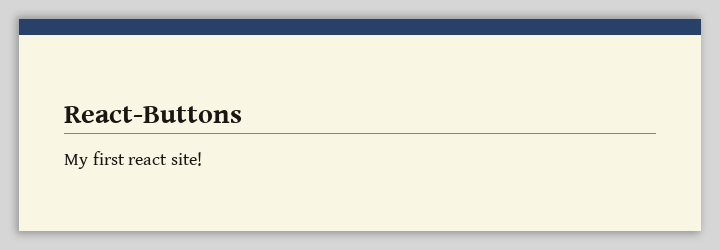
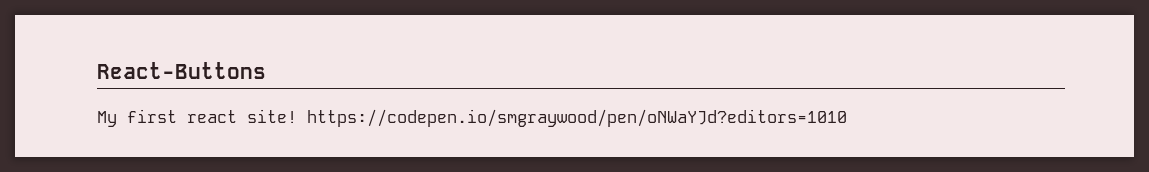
- My first react site!
+ My first react site! https://codepen.io/smgraywood/pen/oNWaYJd?editors=1010

